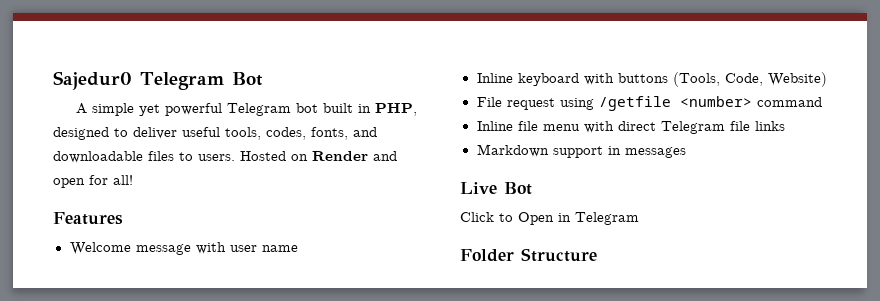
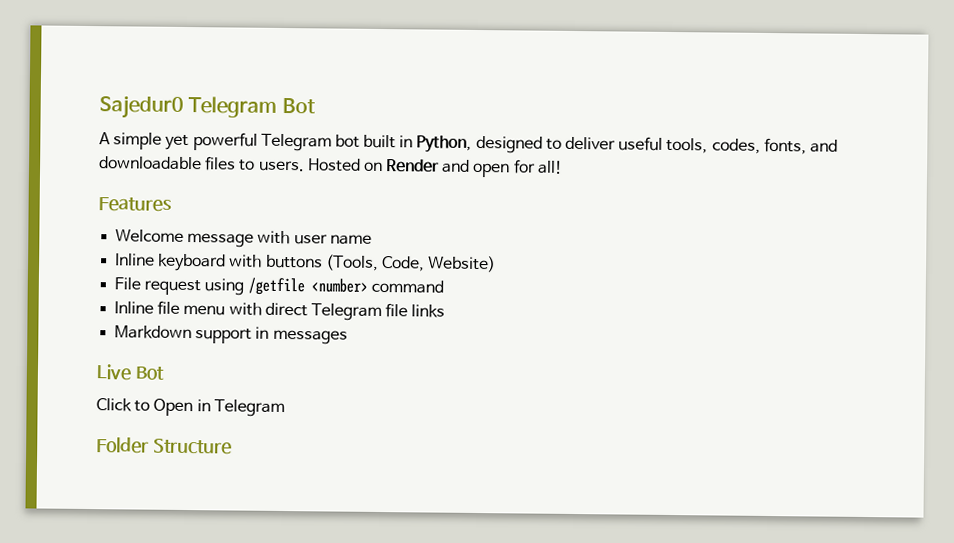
- A simple yet powerful Telegram bot built in PHP, designed to deliver useful tools, codes, fonts, and downloadable files to users.
+ A simple yet powerful Telegram bot built in Python, designed to deliver useful tools, codes, fonts, and downloadable files to users.

